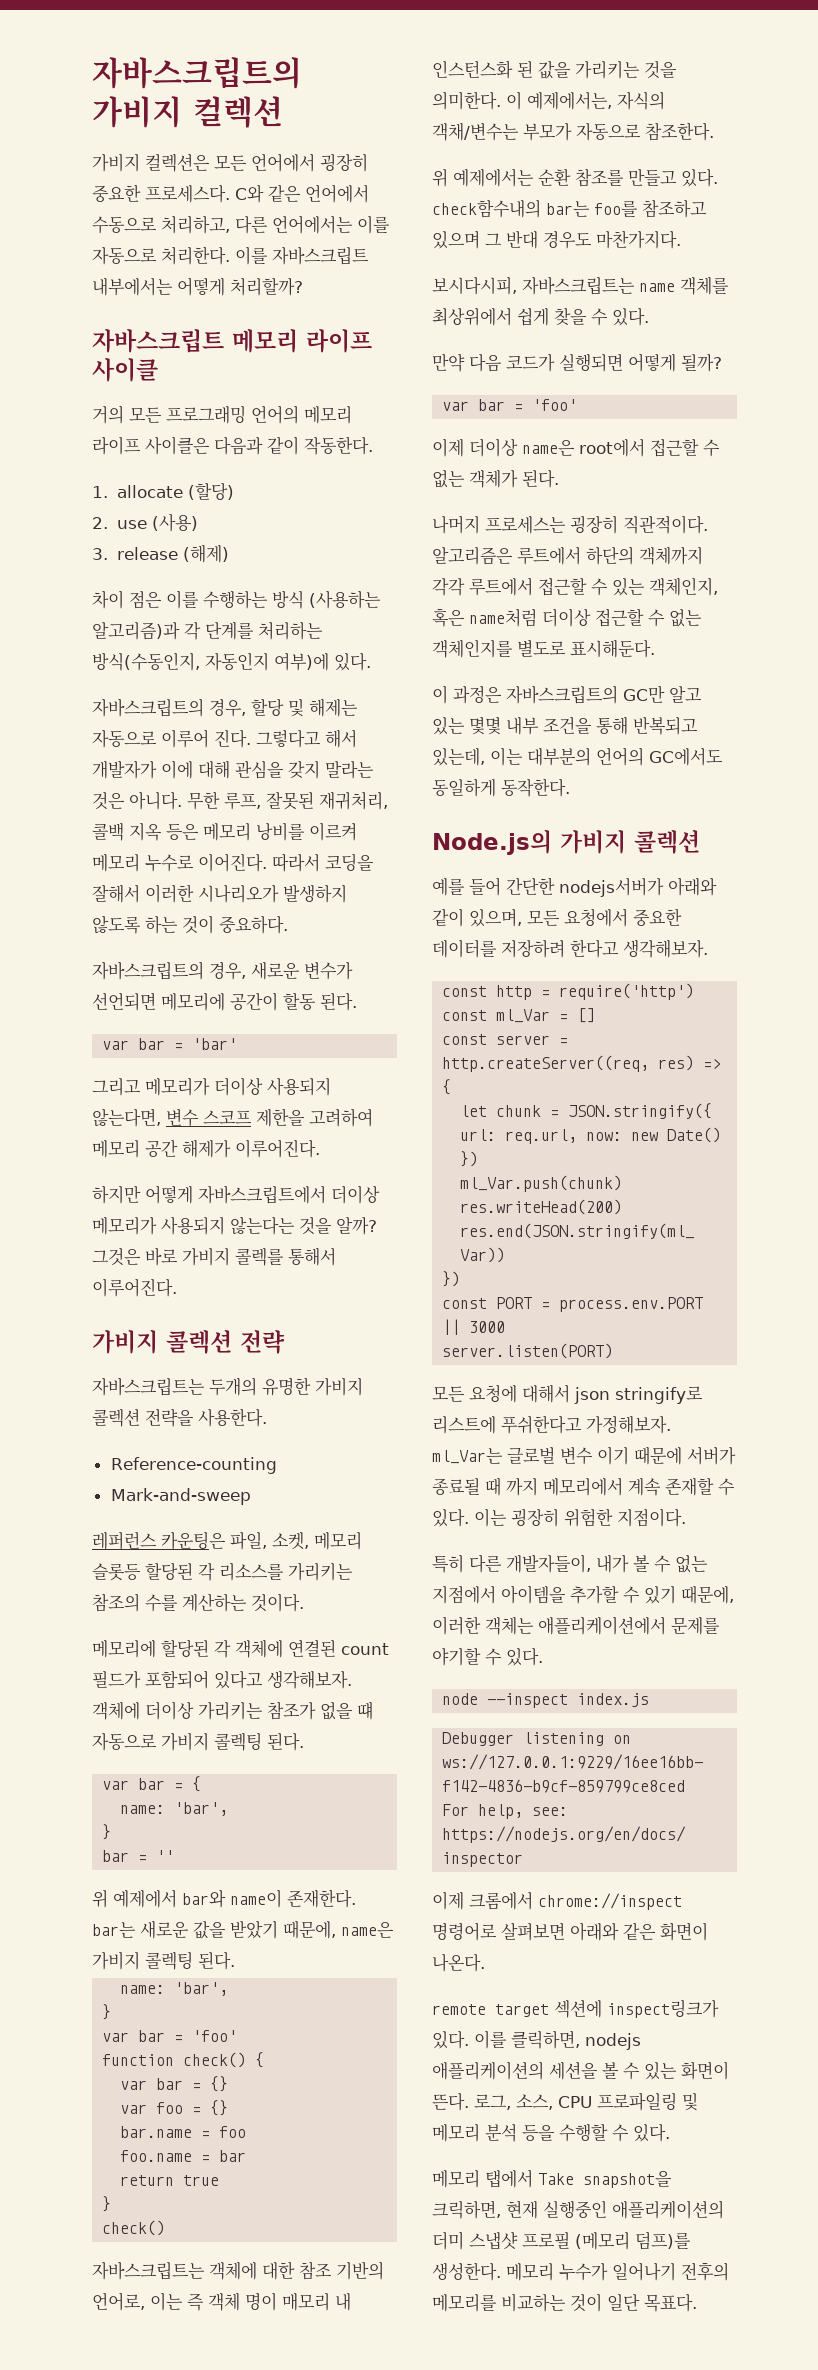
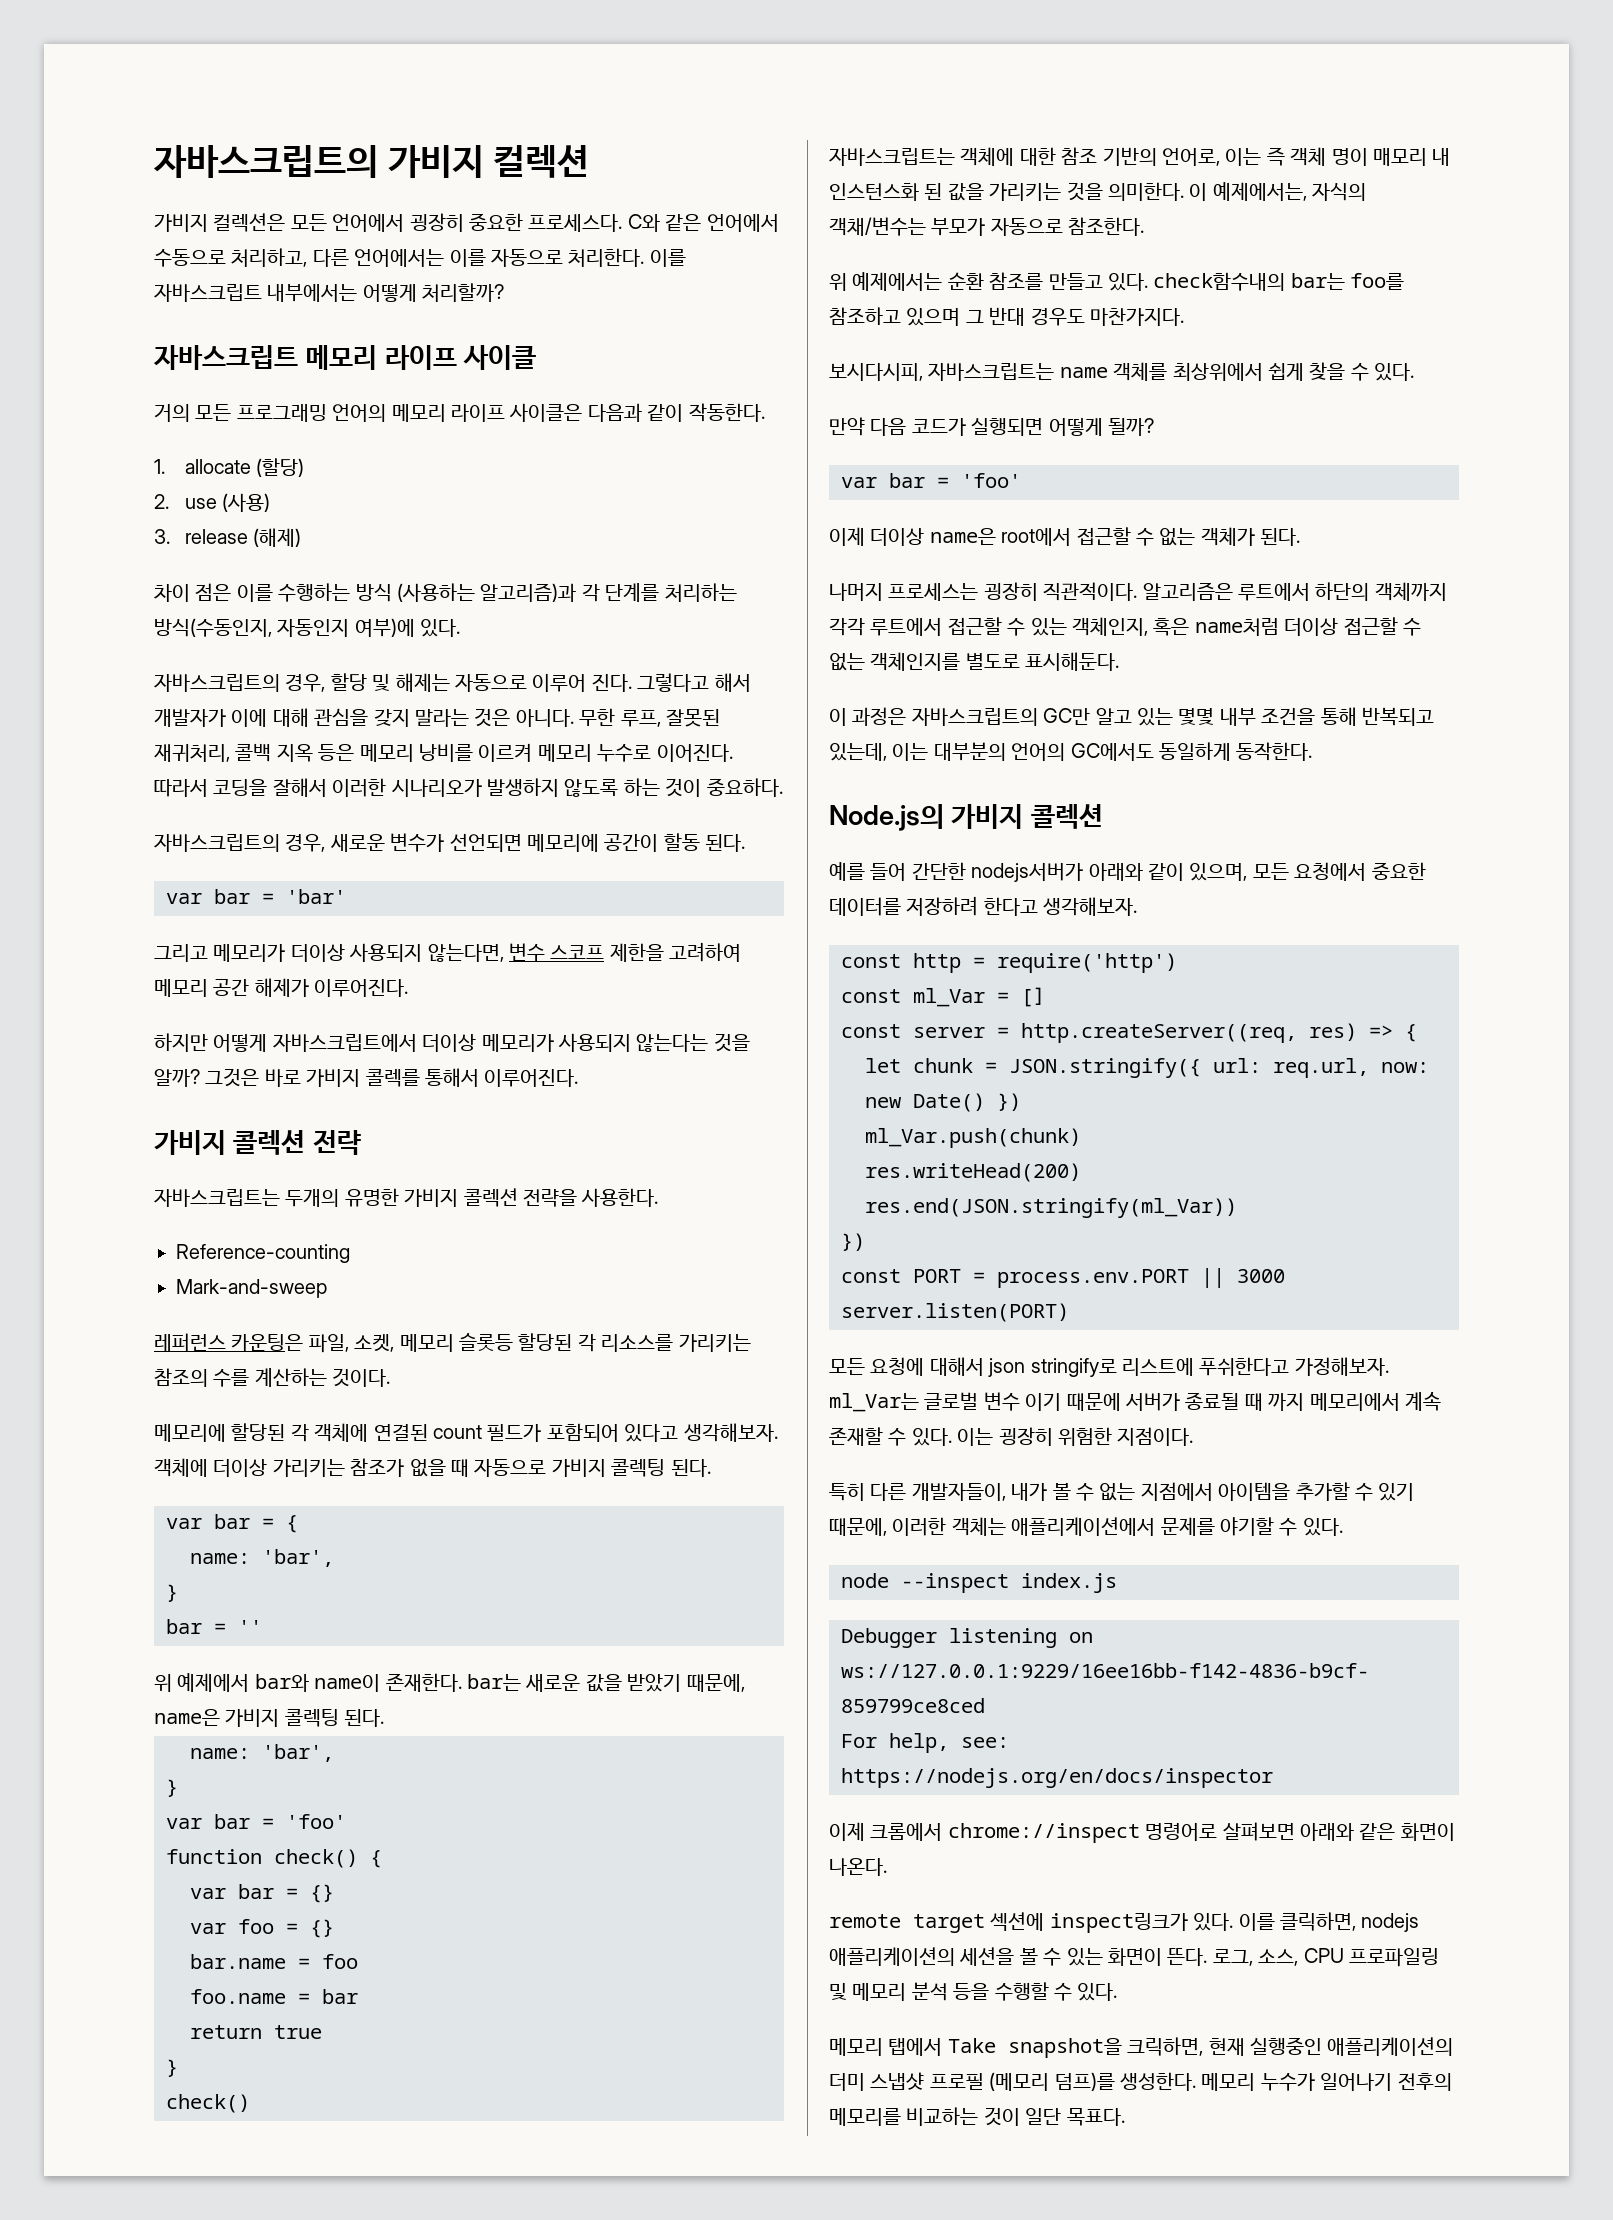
- 객체에 더이상 가리키는 참조가 없을 떄 자동으로 가비지 콜렉팅 된다.
+ 객체에 더이상 가리키는 참조가 없을 때 자동으로 가비지 콜렉팅 된다.

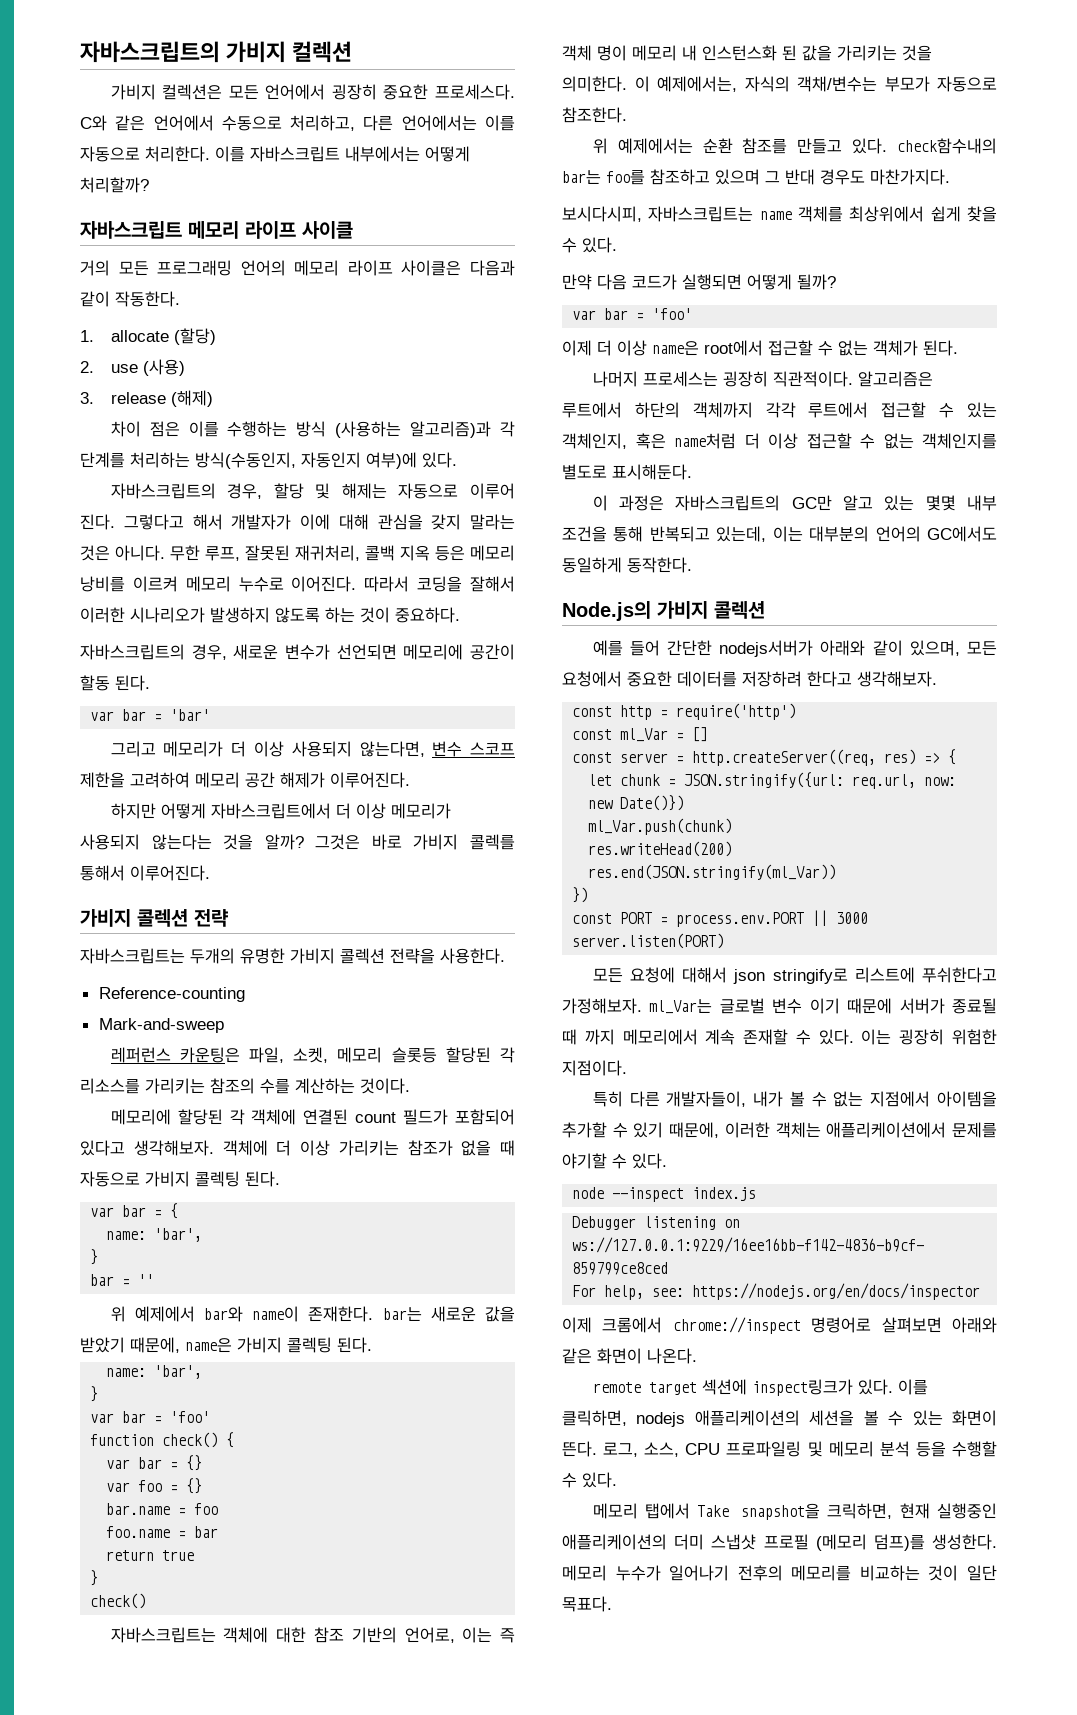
- 그리고 메모리가 더이상 사용되지 않는다면, 변수 스코프 제한을 고려하여 메모리 공간 해제가 이루어진다.
+ 그리고 메모리가 더 이상 사용되지 않는다면, 변수 스코프 제한을 고려하여 메모리 공간 해제가 이루어진다.
- 하지만 어떻게 자바스크립트에서 더이상 메모리가 사용되지 않는다는 것을 알까?
+ 하지만 어떻게 자바스크립트에서 더 이상 메모리가 사용되지 않는다는 것을 알까?
- 객체에 더이상 가리키는 참조가 없을 때 자동으로 가비지 콜렉팅 된다.
+ 객체에 더 이상 가리키는 참조가 없을 때 자동으로 가비지 콜렉팅 된다.
- 자바스크립트는 객체에 대한 참조 기반의 언어로, 이는 즉 객체 명이 매모리 내 인스턴스화 된 값을 가리키는 것을 의미한다.
+ 자바스크립트는 객체에 대한 참조 기반의 언어로, 이는 즉 객체 명이 메모리 내 인스턴스화 된 값을 가리키는 것을 의미한다.
- 이제 더이상 name은 root에서 접근할 수 없는 객체가 된다.
+ 이제 더 이상 name은 root에서 접근할 수 없는 객체가 된다.
- 알고리즘은 루트에서 하단의 객체까지 각각 루트에서 접근할 수 있는 객체인지, 혹은 name처럼 더이상 접근할 수 없는 객체인지를 별도로 표시해둔다.
+ 알고리즘은 루트에서 하단의 객체까지 각각 루트에서 접근할 수 있는 객체인지, 혹은 name처럼 더 이상 접근할 수 없는 객체인지를 별도로 표시해둔다.
- let chunk = JSON.stringify({ url: req.url, now: new Date() })
+ let chunk = JSON.stringify({url: req.url, now: new Date()})

